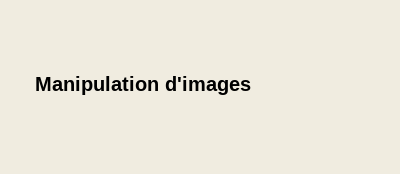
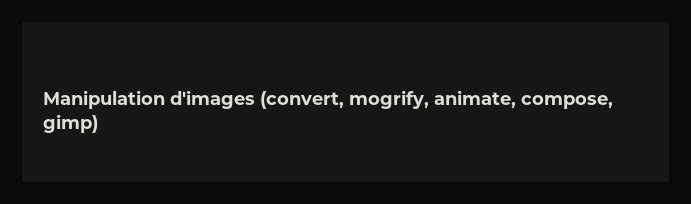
- Manipulation d'images
+ Manipulation d'images (convert, mogrify, animate, compose, gimp)

